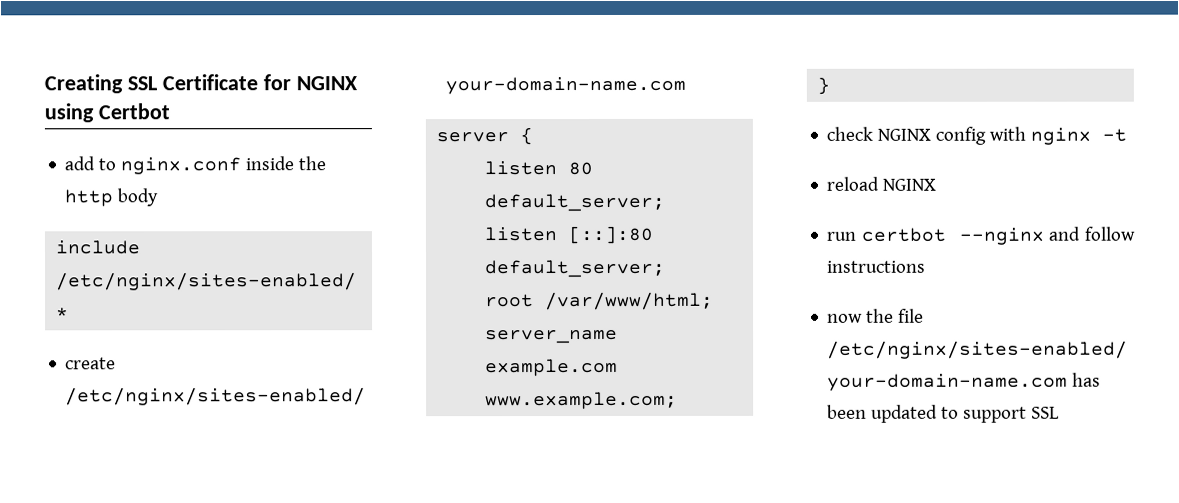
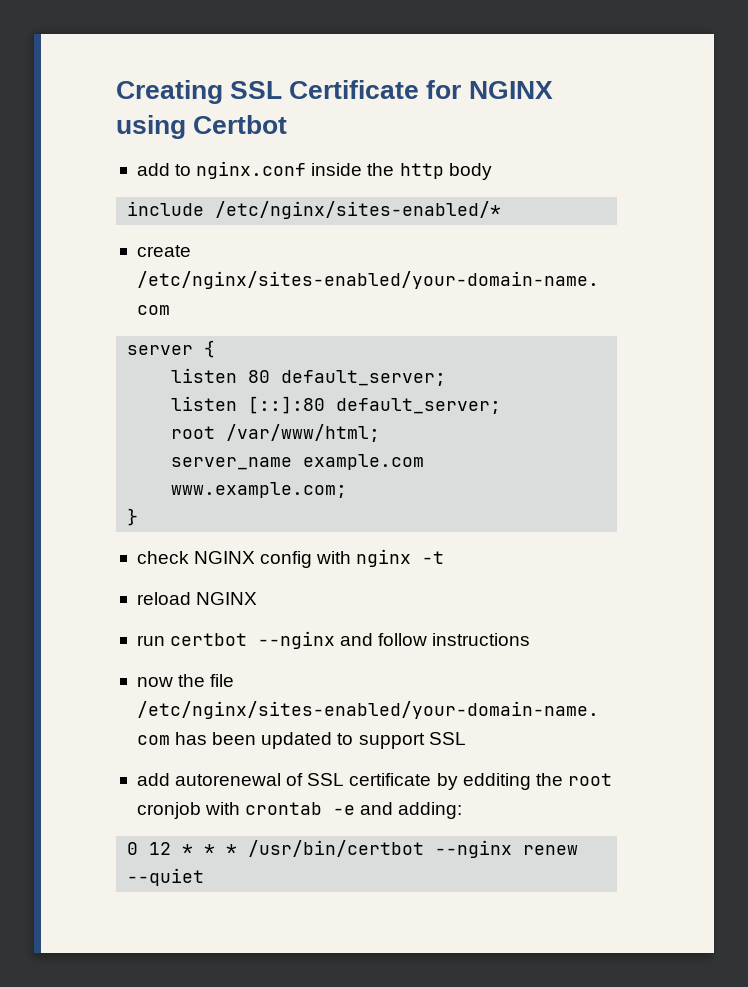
+ add autorenewal of SSL certificate by edditing the root cronjob with crontab -e and adding:
+ 0 12 * * * /usr/bin/certbot --nginx renew --quiet

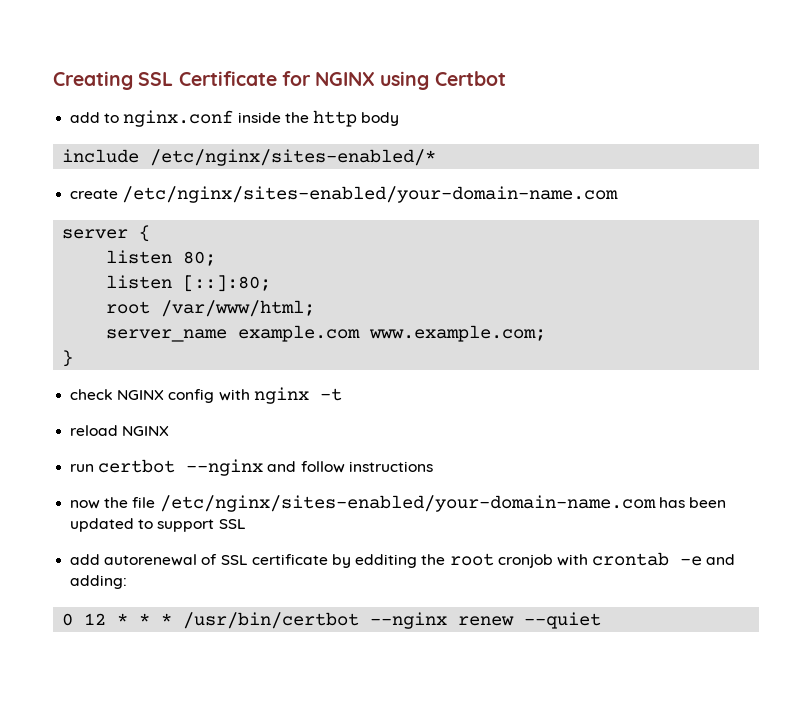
- listen 80 default_server;
- listen [::]:80 default_server;
+ listen 80;
+ listen [::]:80;

